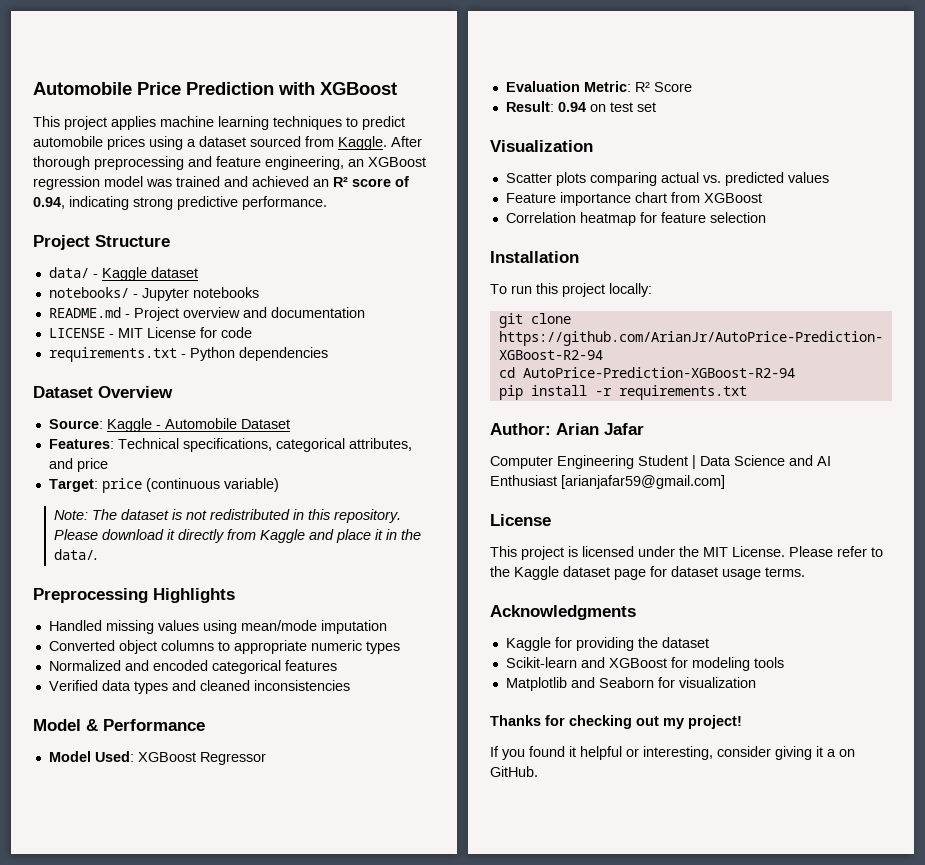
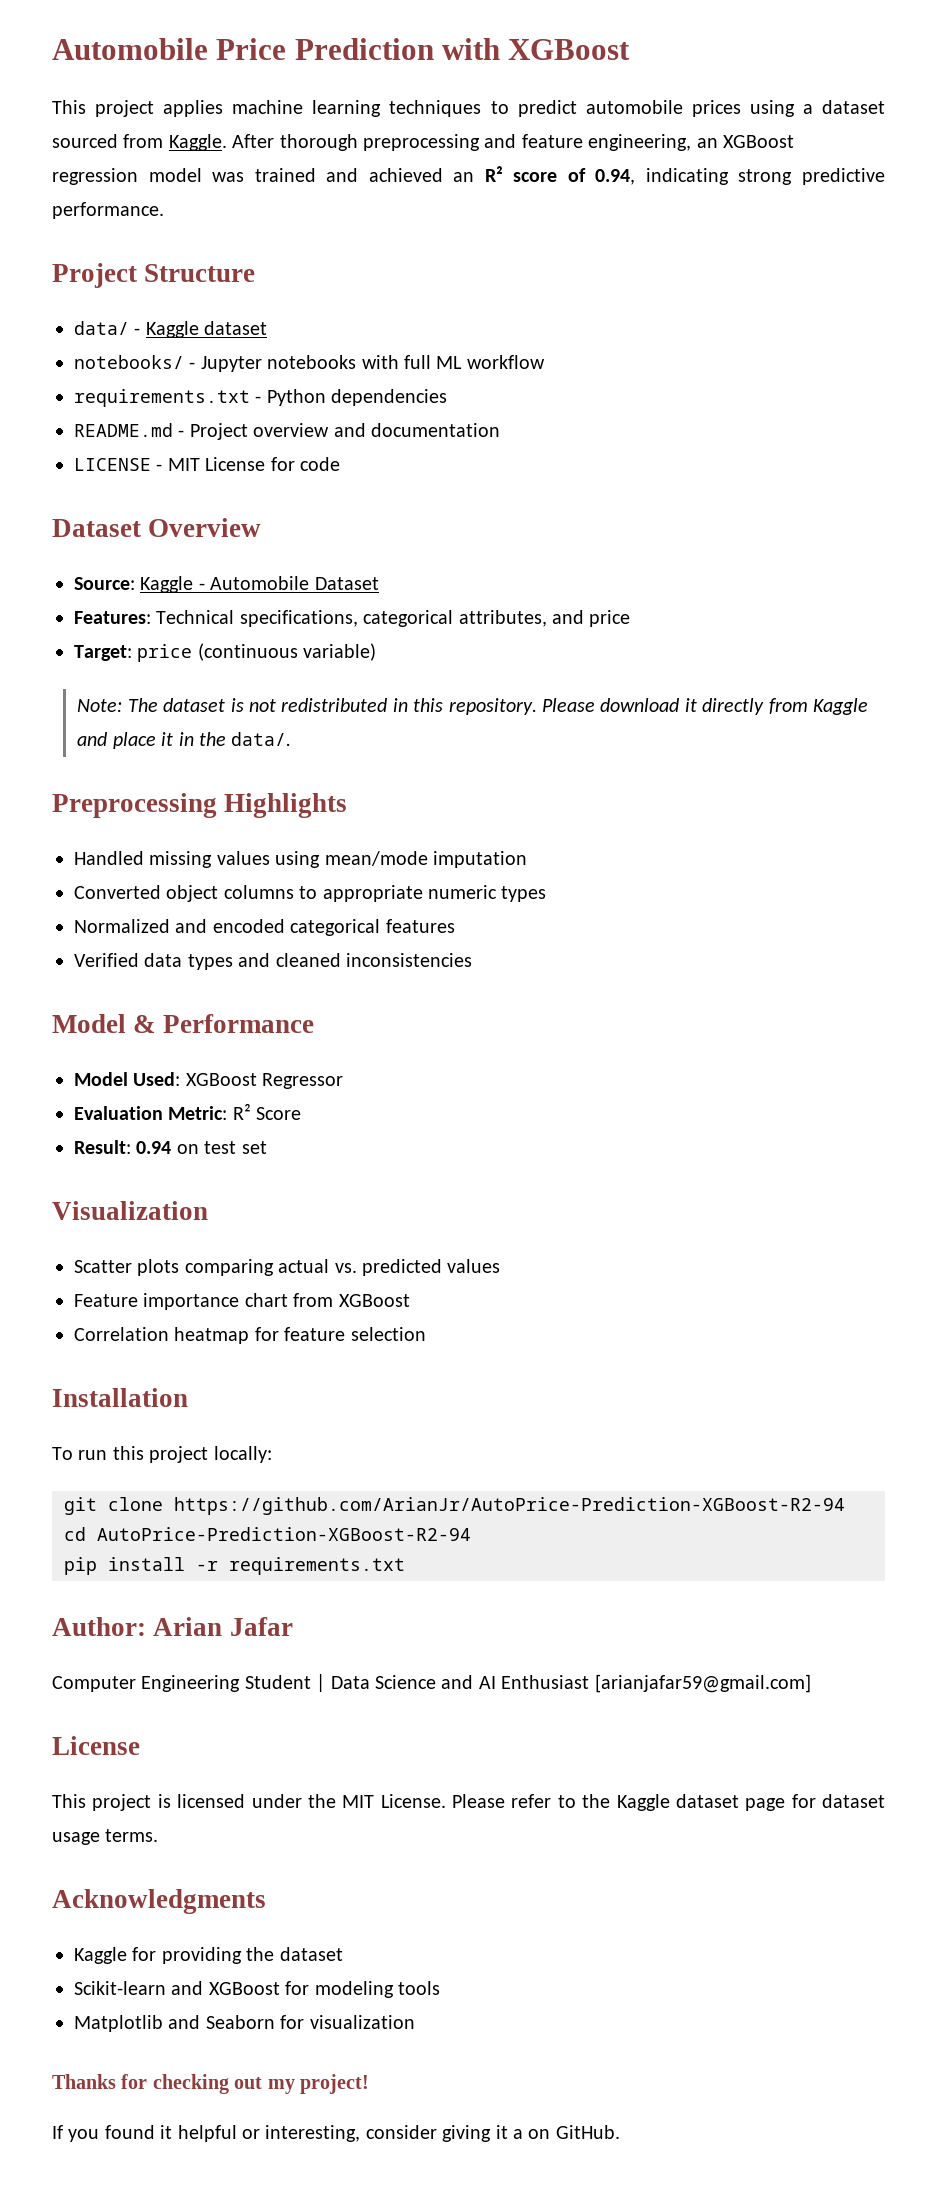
- notebooks/ - Jupyter notebooks
+ notebooks/ - Jupyter notebooks with full ML workflow
+ requirements.txt - Python dependencies
- requirements.txt - Python dependencies

